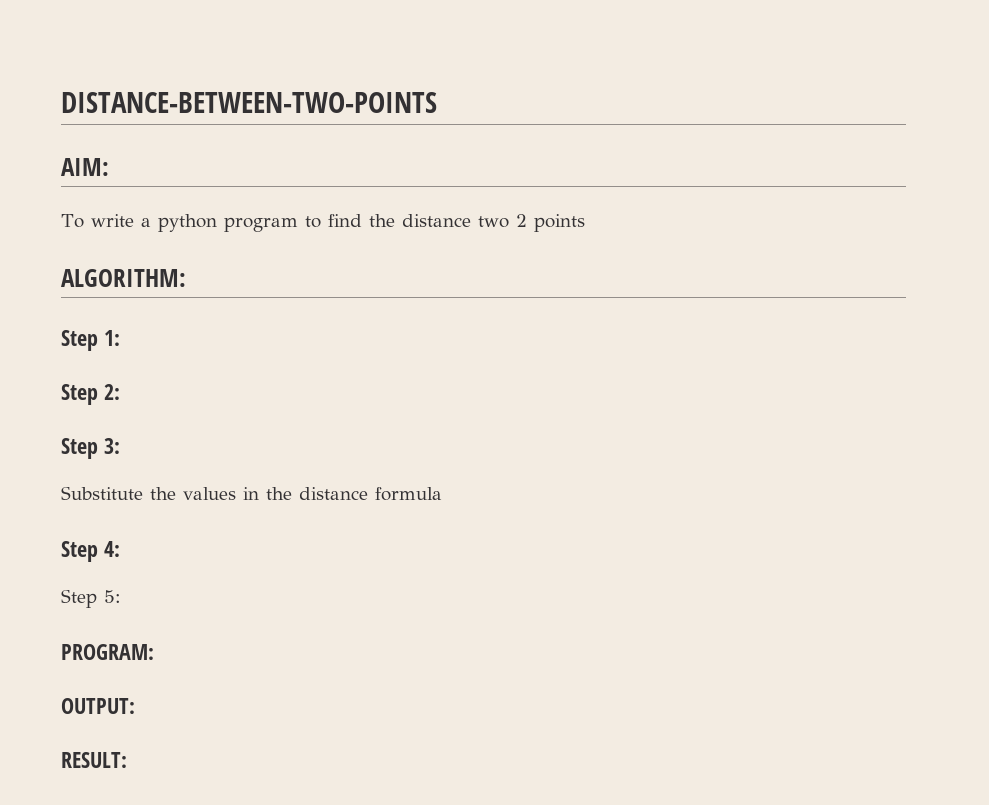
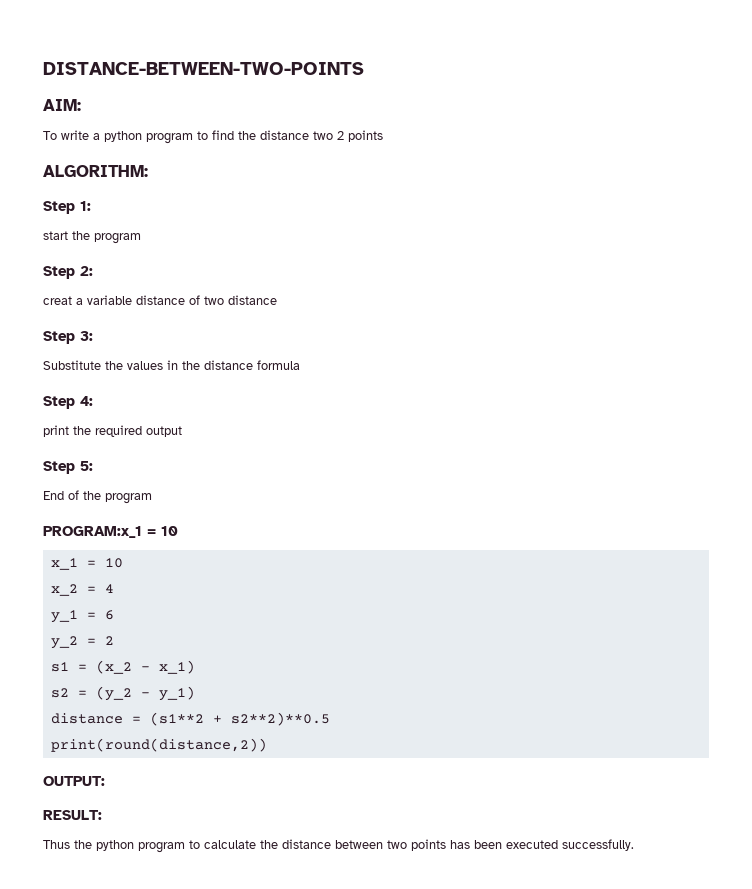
+ start the program
+ creat a variable distance of two distance
+ print the required output
  Step 5:
- PROGRAM:
+ End of the program
+ PROGRAM:x_1 = 10
+ x_1 = 10
+ x_2 = 4
+ y_1 = 6
+ y_2 = 2
+ s1 = (x_2 - x_1)
+ s2 = (y_2 - y_1)
+ distance = (s1**2 + s2**2)**0.5
+ print(round(distance,2))
  OUTPUT:
  RESULT:
+ Thus the python program to calculate the distance between two points has been executed successfully.

